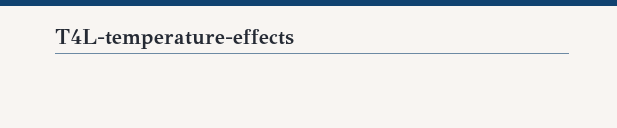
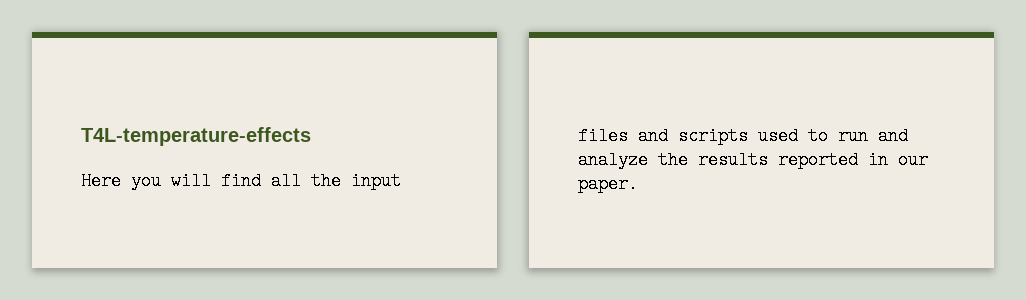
+ Here you will find all the input files and scripts used to run and analyze the results reported in our paper.

